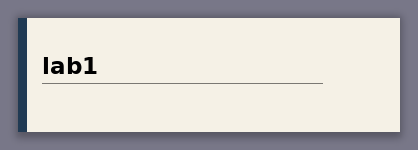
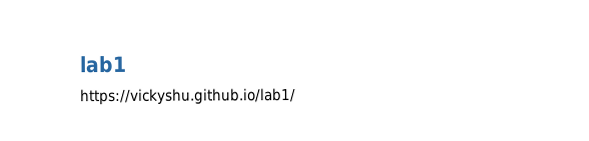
+ https://vickyshu.github.io/lab1/

